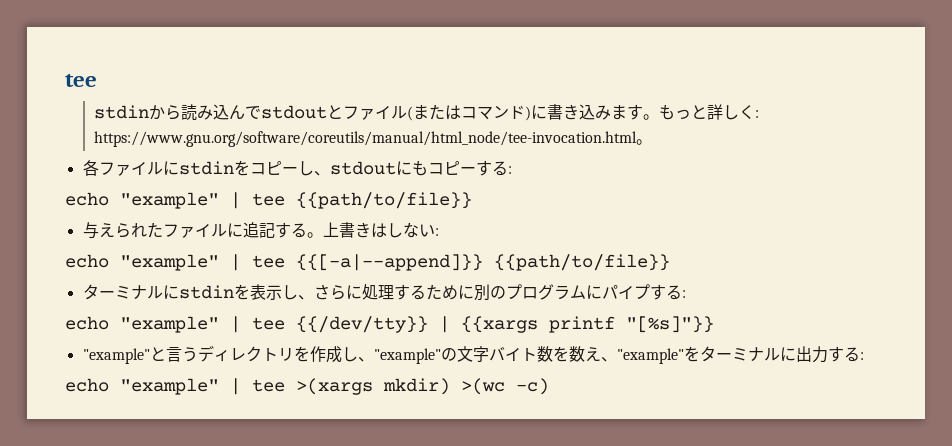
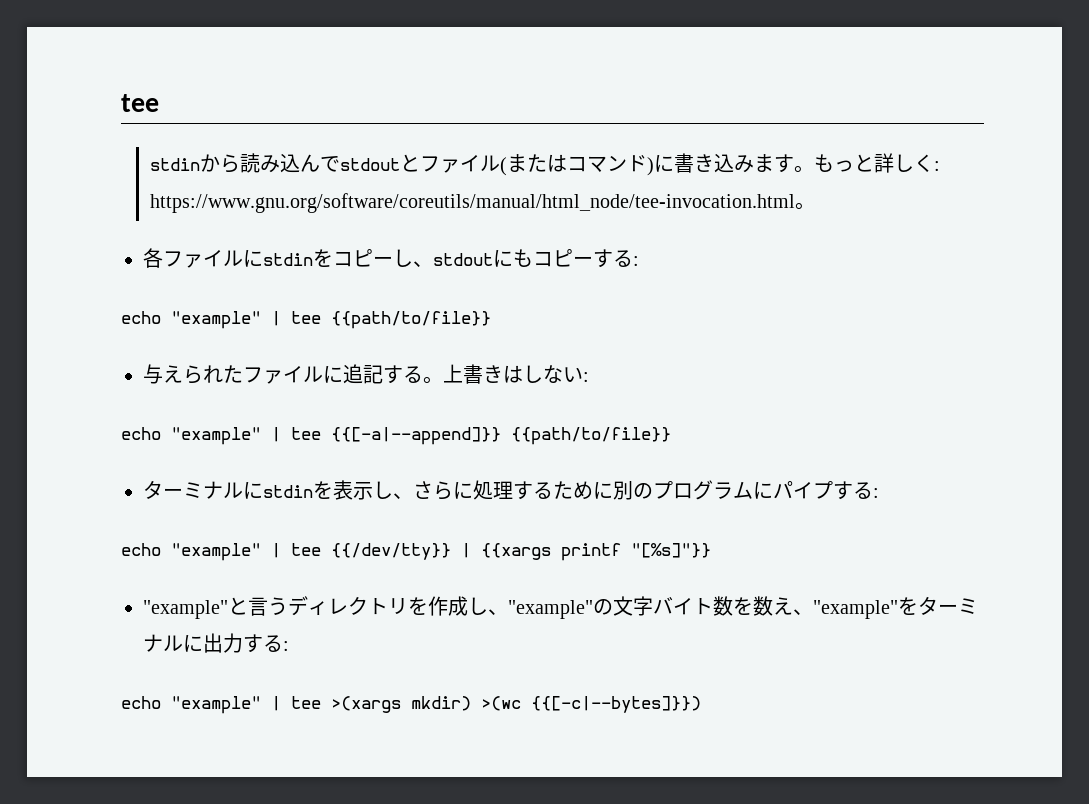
- echo "example" | tee >(xargs mkdir) >(wc -c)
+ echo "example" | tee >(xargs mkdir) >(wc {{[-c|--bytes]}})

